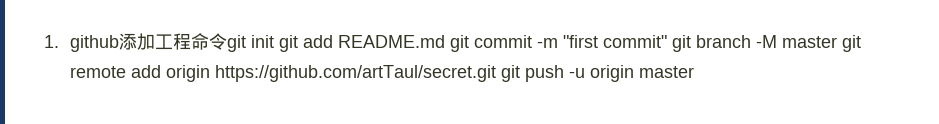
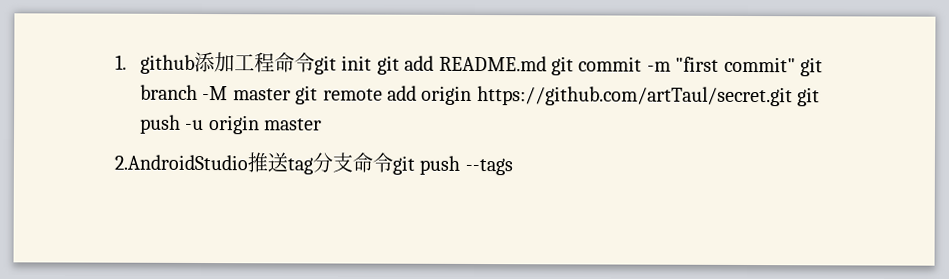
+ 2.AndroidStudio推送tag分支命令git push --tags

